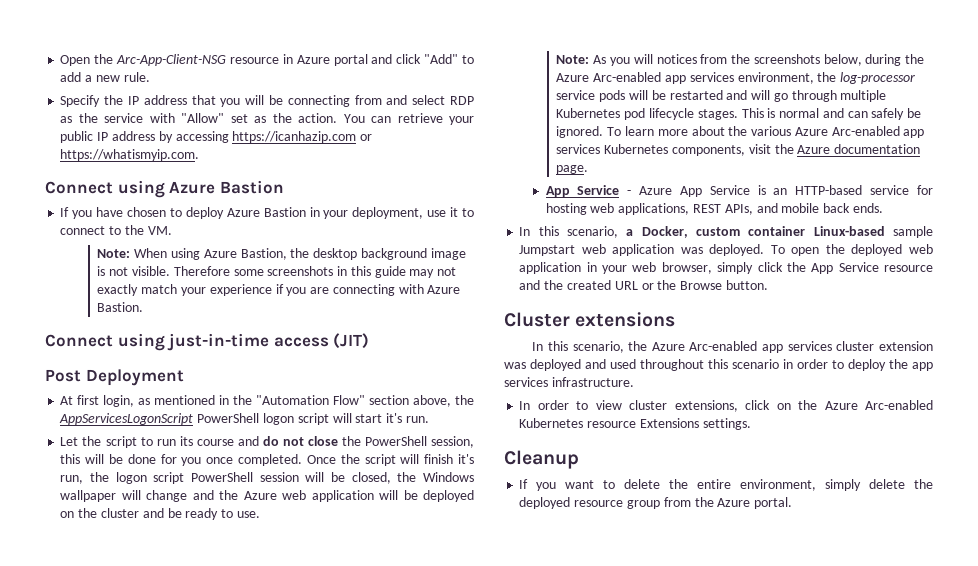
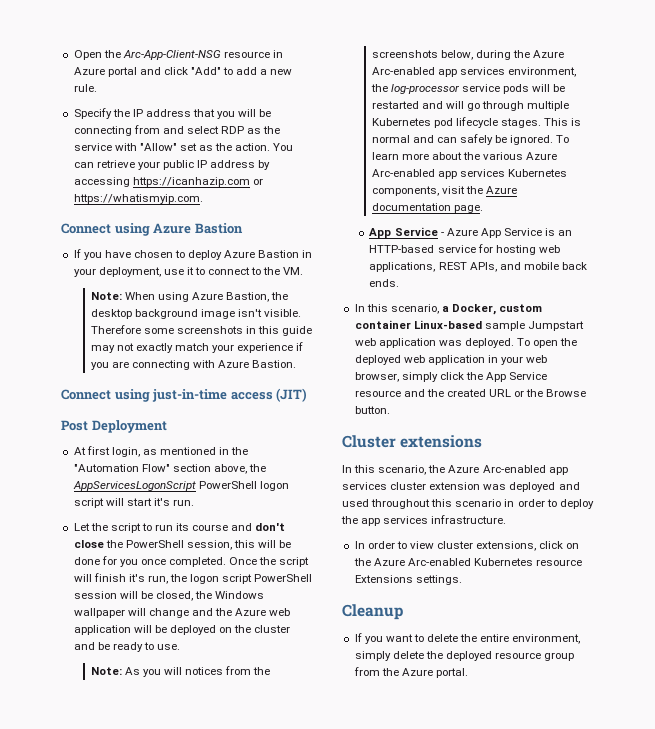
- Note: When using Azure Bastion, the desktop background image is not visible.
+ Note: When using Azure Bastion, the desktop background image isn't visible.
- Let the script to run its course and do not close the PowerShell session, this will be done for you once completed.
+ Let the script to run its course and don't close the PowerShell session, this will be done for you once completed.

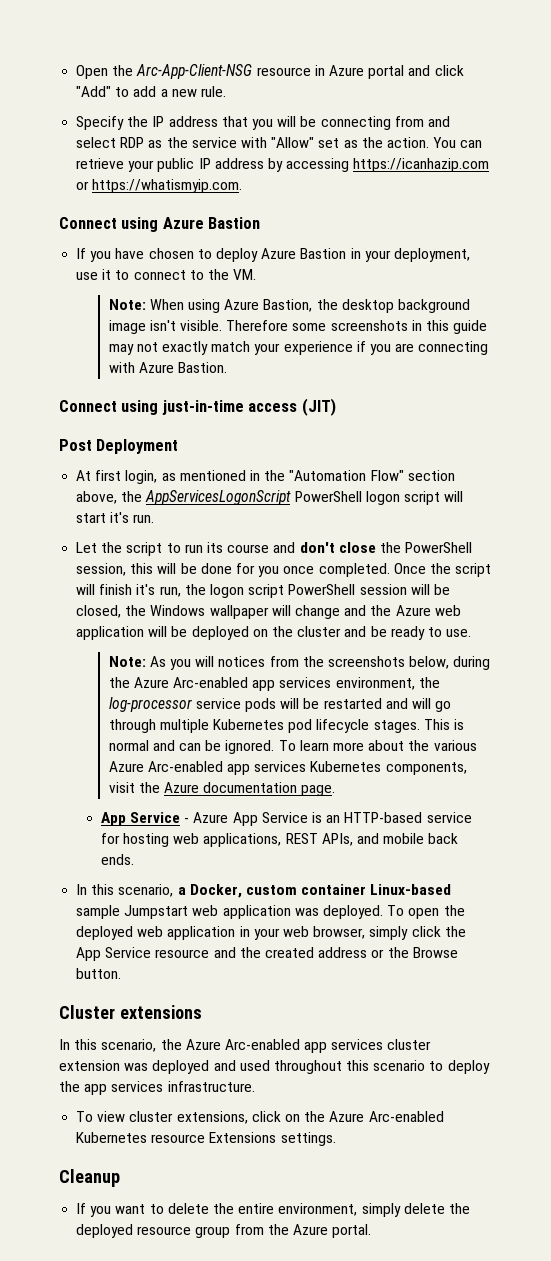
- This is normal and can safely be ignored.
+ This is normal and can be ignored.
- To open the deployed web application in your web browser, simply click the App Service resource and the created URL or the Browse button.
+ To open the deployed web application in your web browser, simply click the App Service resource and the created address or the Browse button.
- In this scenario, the Azure Arc-enabled app services cluster extension was deployed and used throughout this scenario in order to deploy the app services infrastructure.
+ In this scenario, the Azure Arc-enabled app services cluster extension was deployed and used throughout this scenario to deploy the app services infrastructure.
- In order to view cluster extensions, click on the Azure Arc-enabled Kubernetes resource Extensions settings.
+ To view cluster extensions, click on the Azure Arc-enabled Kubernetes resource Extensions settings.

